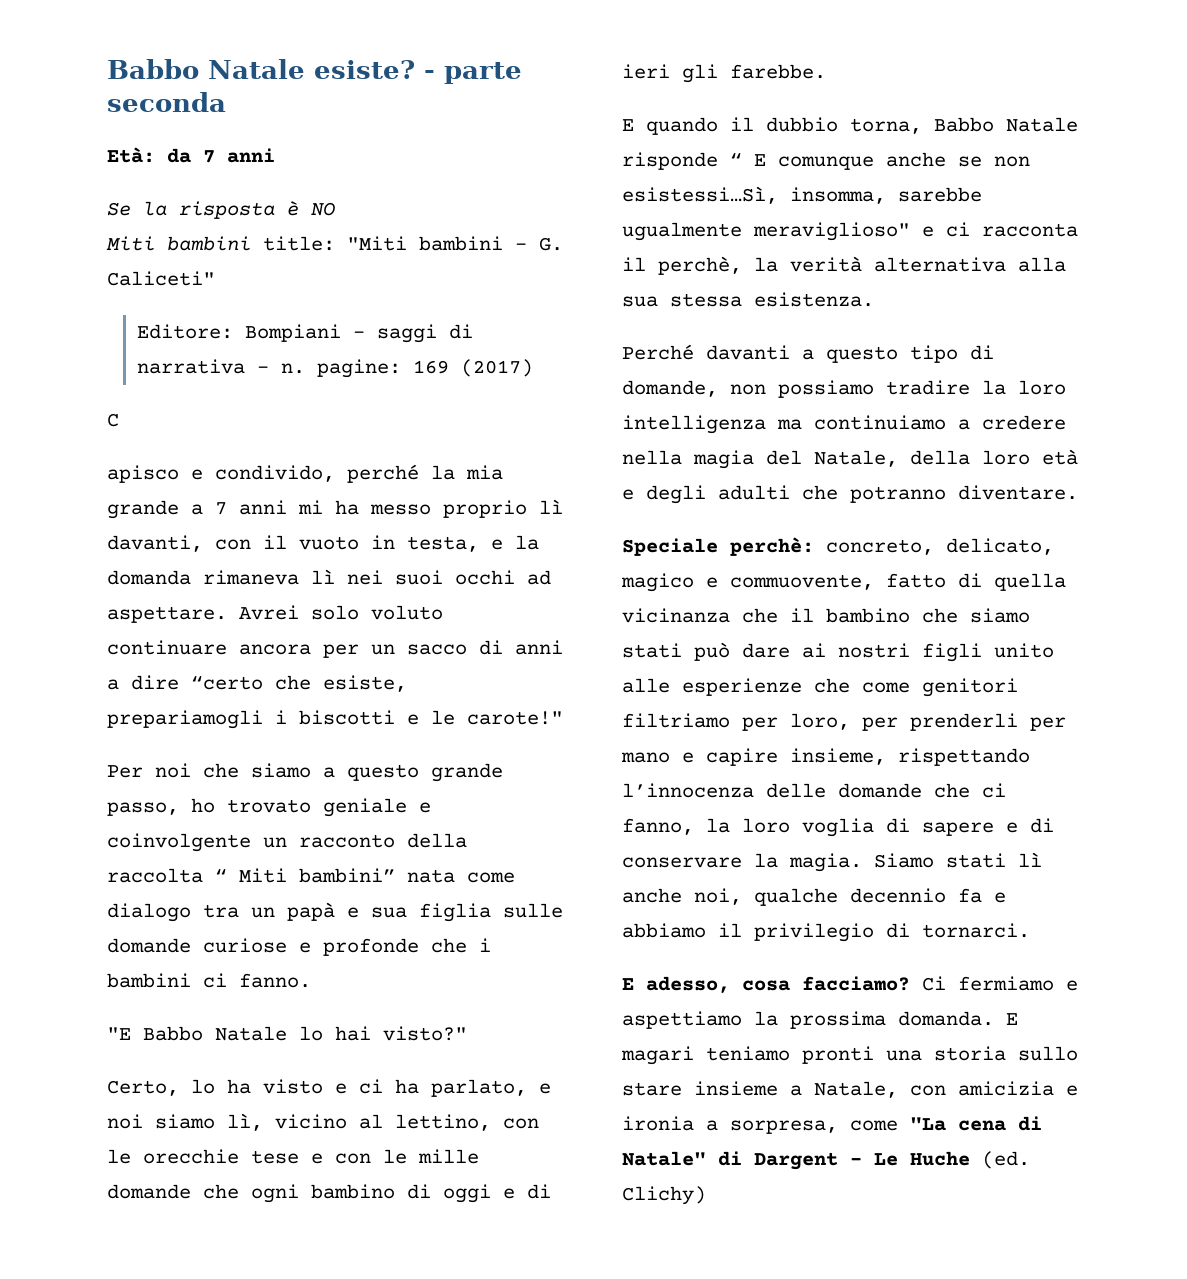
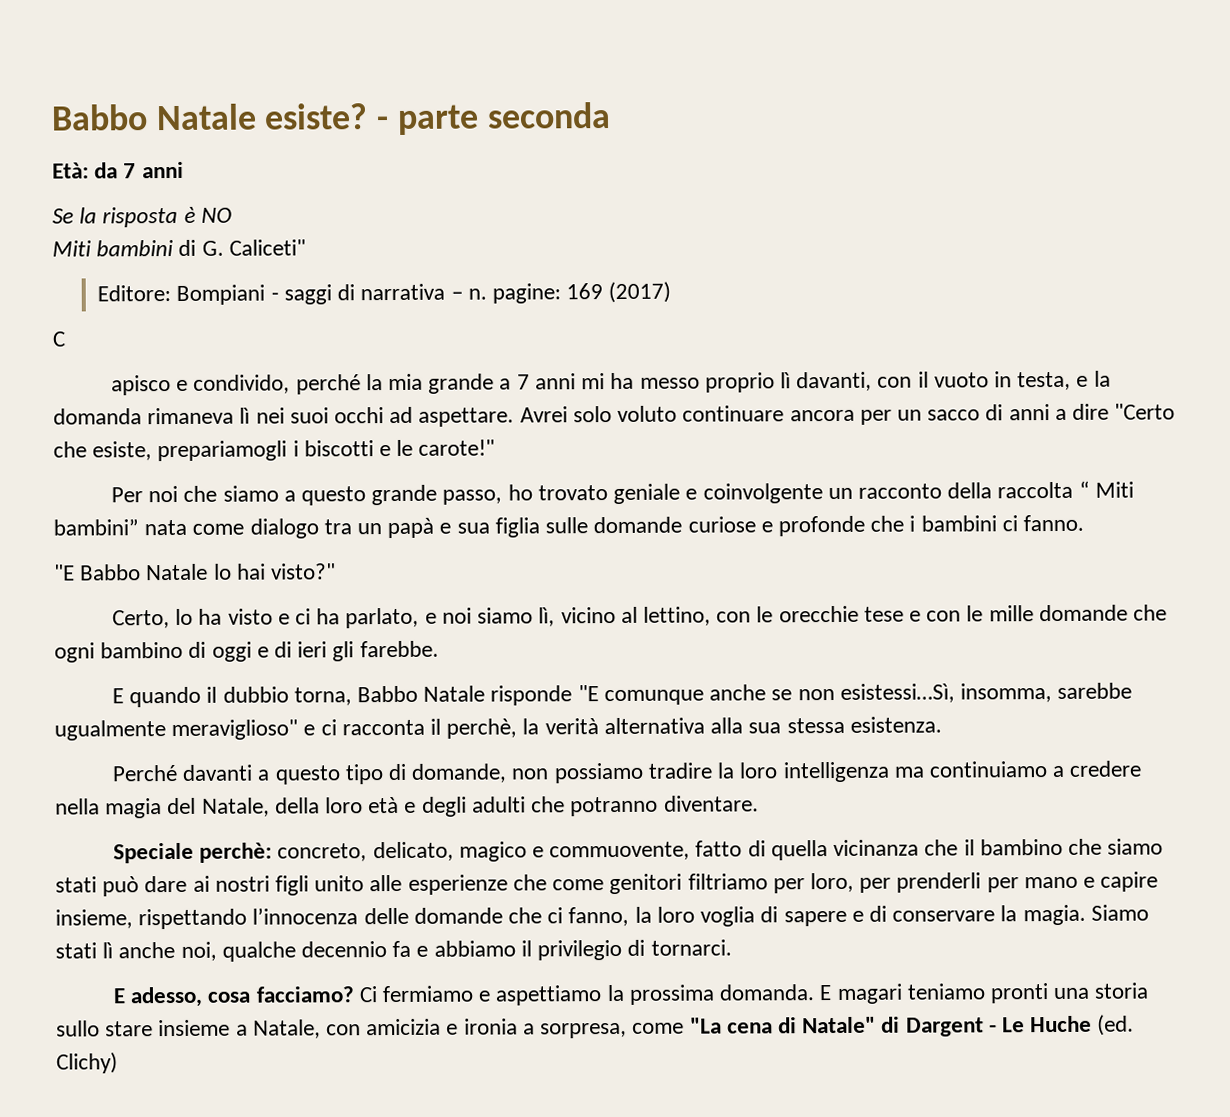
- Miti bambini title: "Miti bambini - G. Caliceti"
+ Miti bambini di G. Caliceti"
- Avrei solo voluto continuare ancora per un sacco di anni a dire “certo che esiste, prepariamogli i biscotti e le carote!"
+ Avrei solo voluto continuare ancora per un sacco di anni a dire "Certo che esiste, prepariamogli i biscotti e le carote!"
- E quando il dubbio torna, Babbo Natale risponde “ E comunque anche se non esistessi…Sì, insomma, sarebbe ugualmente meraviglioso" e ci racconta il perchè, la verità alternativa alla sua stessa esistenza.
+ E quando il dubbio torna, Babbo Natale risponde "E comunque anche se non esistessi…Sì, insomma, sarebbe ugualmente meraviglioso" e ci racconta il perchè, la verità alternativa alla sua stessa esistenza.

